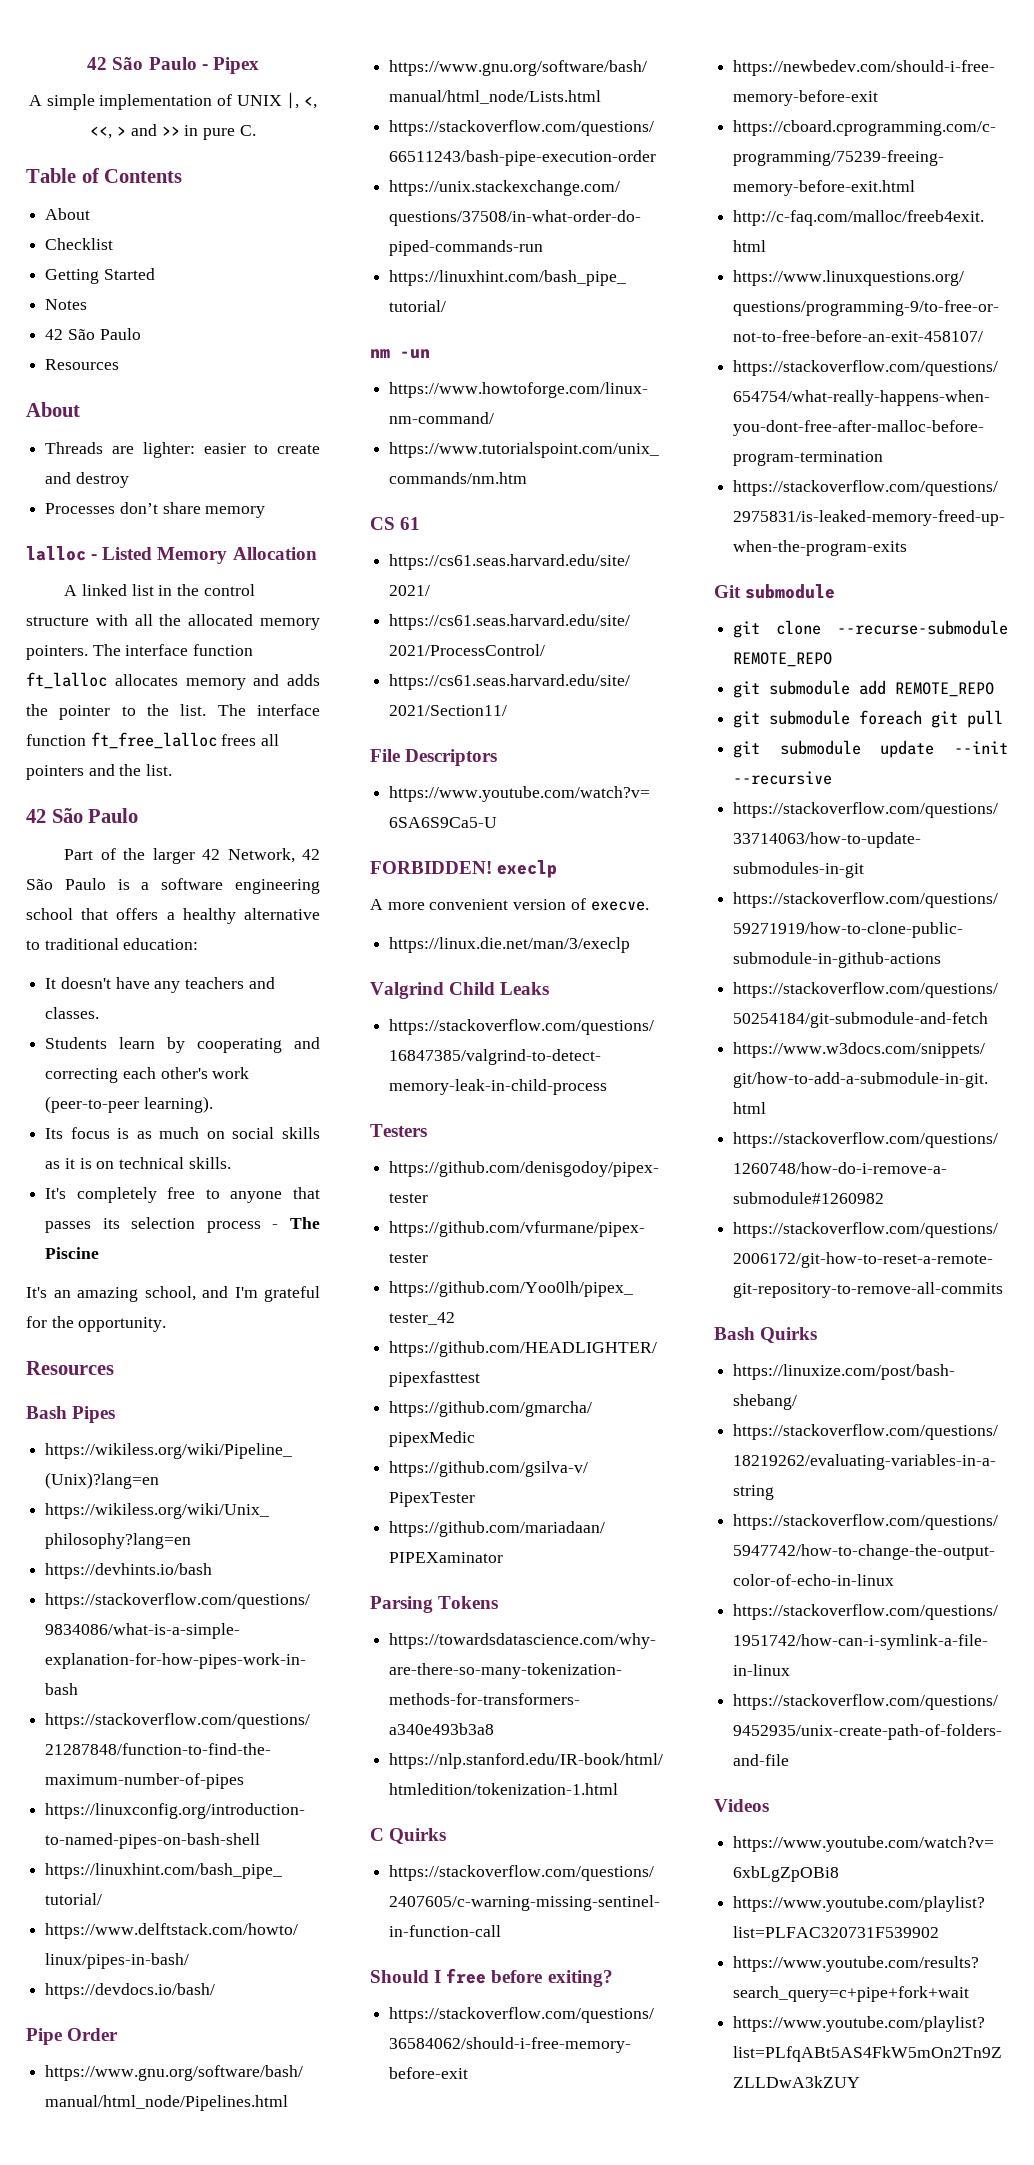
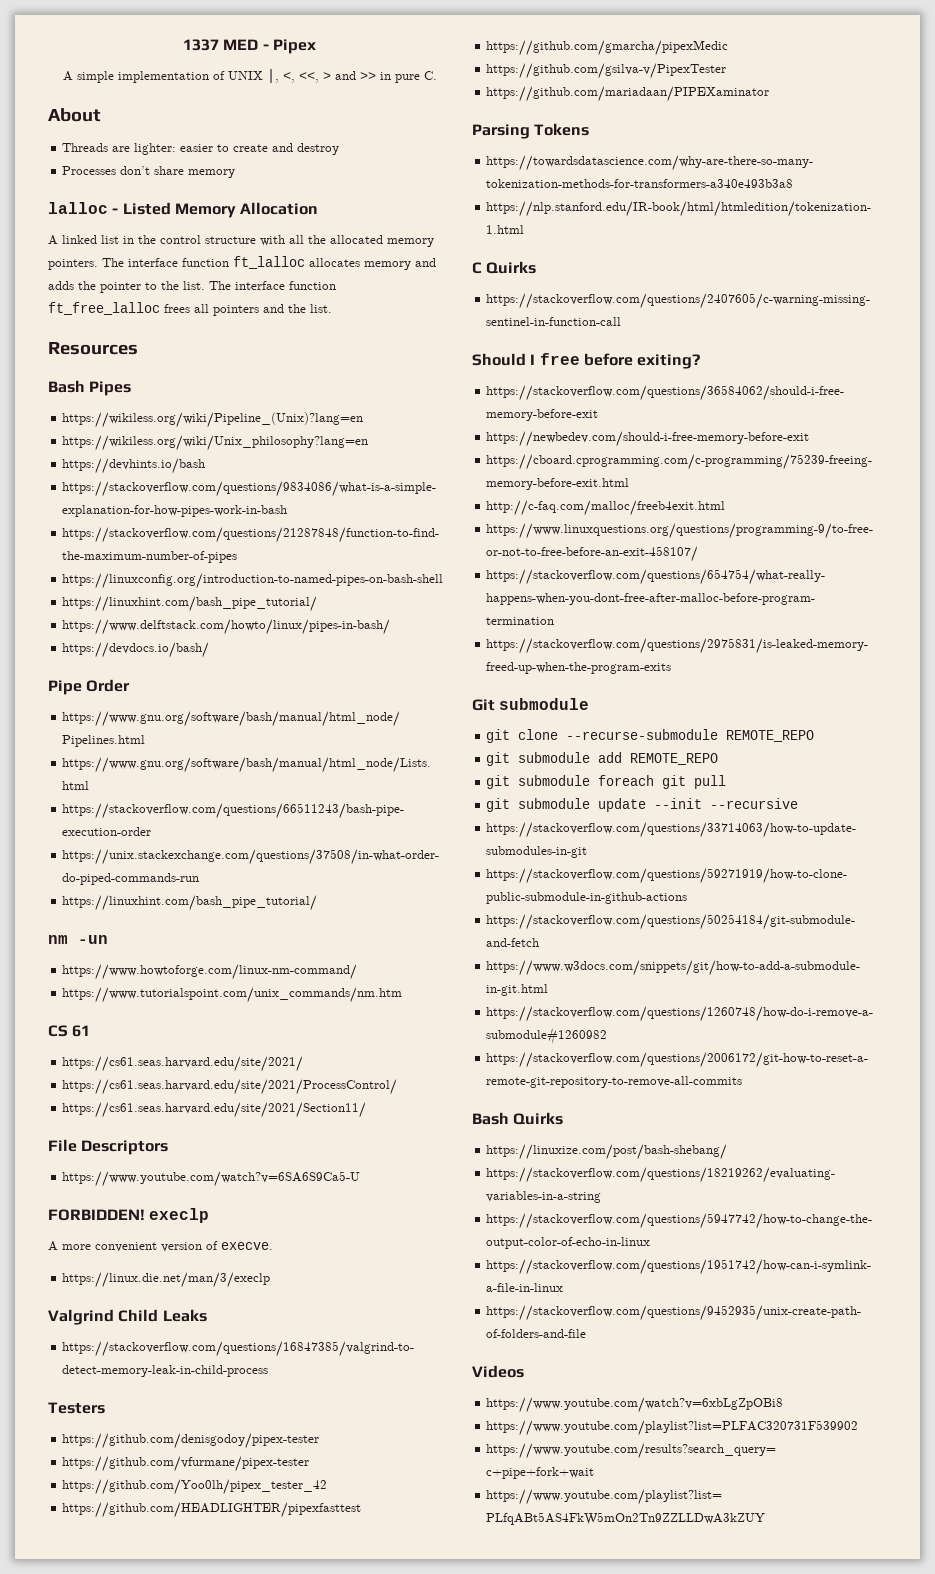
- 42 São Paulo - Pipex
+ 1337 MED - Pipex
- Table of Contents
- About
- Checklist
- Getting Started
- Notes
- 42 São Paulo
- Resources
  The interface function ft_free_lalloc frees all pointers and the list.
- 42 São Paulo
- Part of the larger 42 Network, 42 São Paulo is a software engineering school that offers a healthy alternative to traditional education:
- It doesn't have any teachers and classes.
- Students learn by cooperating and correcting each other's work (peer-to-peer learning).
- Its focus is as much on social skills as it is on technical skills.
- It's completely free to anyone that passes its selection process - The Piscine
- It's an amazing school, and I'm grateful for the opportunity.

